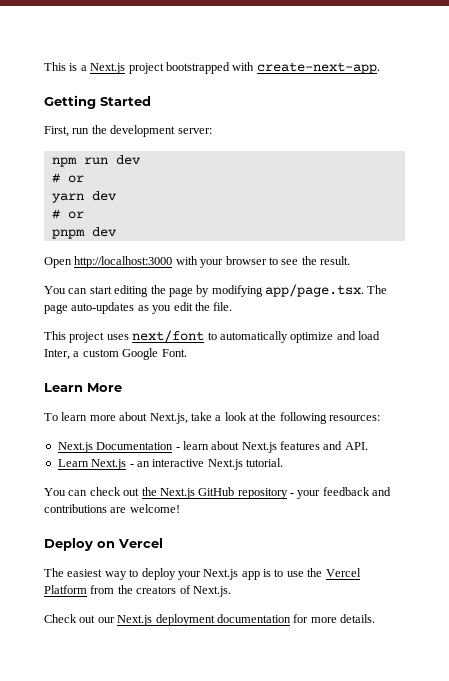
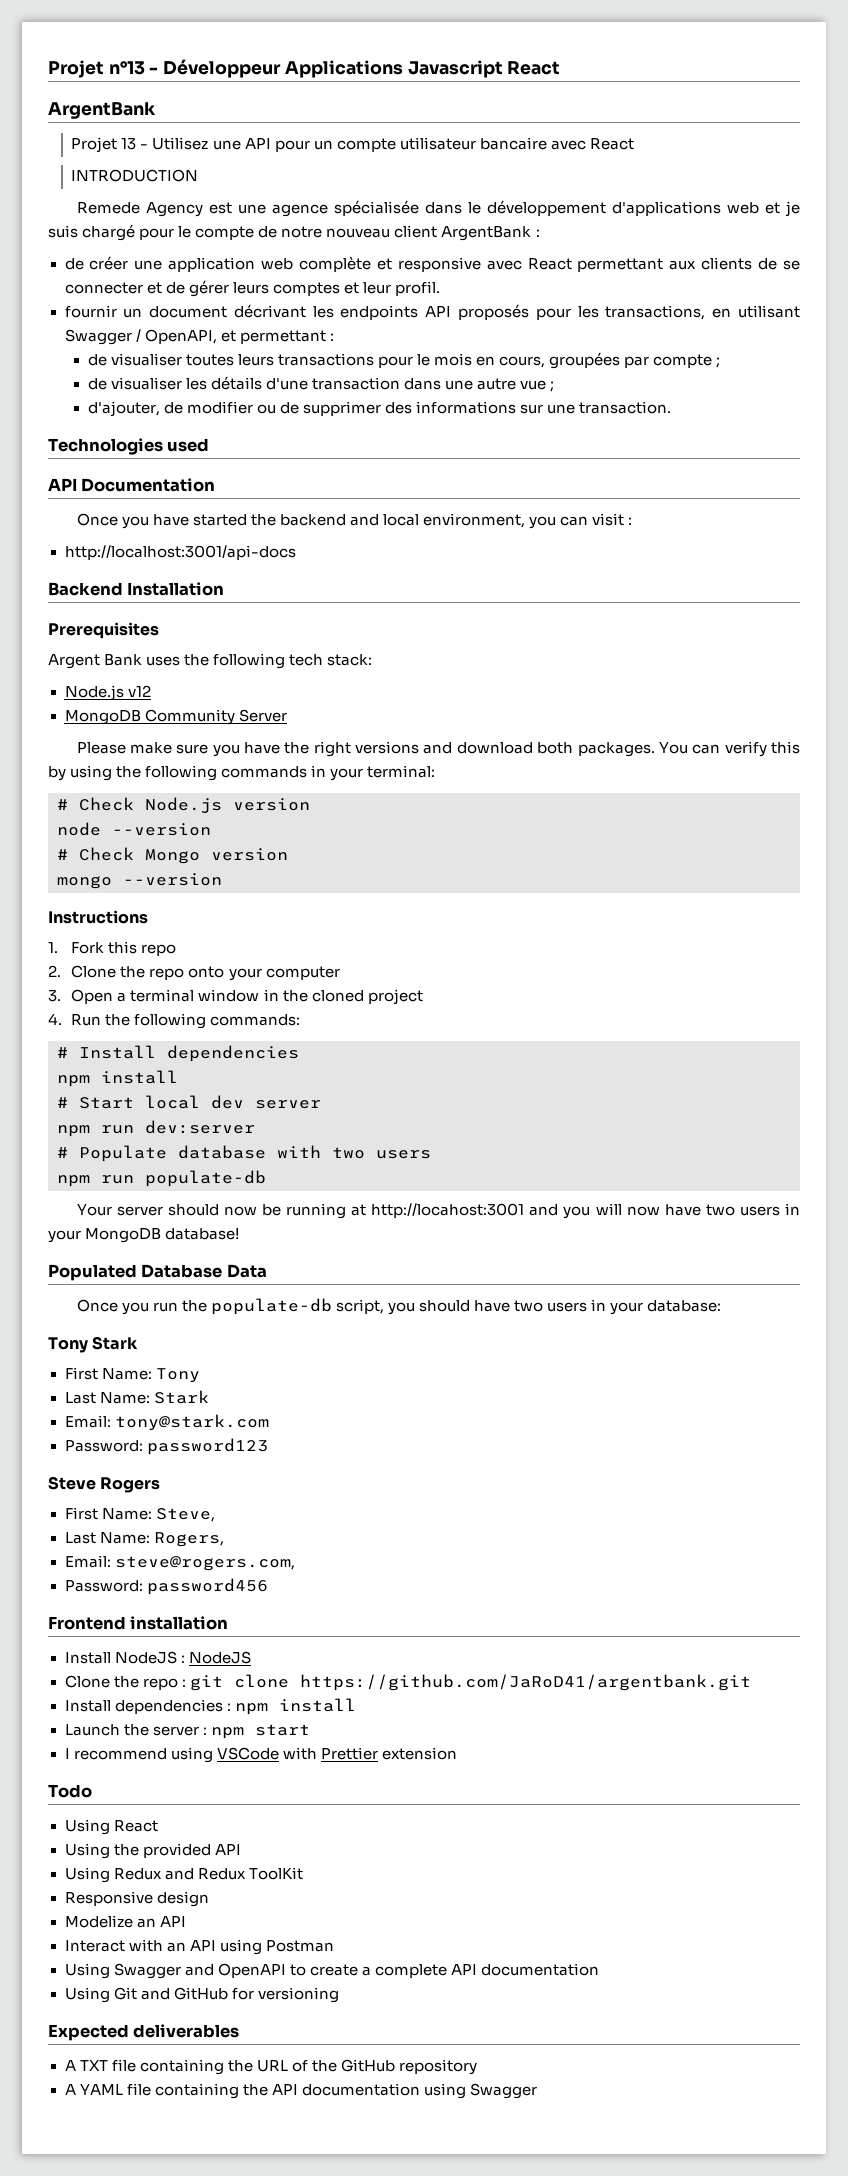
- This is a Next.js project bootstrapped with create-next-app.
- Getting Started
- First, run the development server:
- npm run dev
- # or
- yarn dev
- # or
- pnpm dev
- Open http://localhost:3000 with your browser to see the result.
- You can start editing the page by modifying app/page.tsx. The page auto-updates as you edit the file.
- This project uses next/font to automatically optimize and load Inter, a custom Google Font.
- Learn More
- To learn more about Next.js, take a look at the following resources:
- Next.js Documentation - learn about Next.js features and API.
- Learn Next.js - an interactive Next.js tutorial.
- You can check out the Next.js GitHub repository - your feedback and contributions are welcome!
- Deploy on Vercel
- The easiest way to deploy your Next.js app is to use the Vercel Platform from the creators of Next.js.
- Check out our Next.js deployment documentation for more details.
+ Projet n°13 - Développeur Applications Javascript React
+ ArgentBank
+ Projet 13 - Utilisez une API pour un compte utilisateur bancaire avec React
+ INTRODUCTION
+ Remede Agency est une agence spécialisée dans le développement d'applications web et je suis chargé pour le compte de notre nouveau client ArgentBank :
+ de créer une application web complète et responsive avec React permettant aux clients de se connecter et de gérer leurs comptes et leur profil.
+ fournir un document décrivant les endpoints API proposés pour les transactions, en utilisant Swagger / OpenAPI, et permettant :
+ de visualiser toutes leurs transactions pour le mois en cours, groupées par compte ;
+ de visualiser les détails d'une transaction dans une autre vue ;
+ d'ajouter, de modifier ou de supprimer des informations sur une transaction.
+ Technologies used
+ API Documentation
+ Once you have started the backend and local environment, you can visit :
+ http://localhost:3001/api-docs
+ Backend Installation
+ Prerequisites
+ Argent Bank uses the following tech stack:
+ Node.js v12
+ MongoDB Community Server
+ Please make sure you have the right versions and download both packages. You can verify this by using the following commands in your terminal:
+ # Check Node.js version
+ node --version
+ # Check Mongo version
+ mongo --version
+ Instructions
+ 1. Fork this repo
+ 2. Clone the repo onto your computer
+ 3. Open a terminal window in the cloned project
+ 4. Run the following commands:
+ # Install dependencies
+ npm install
+ # Start local dev server
+ npm run dev:server
+ # Populate database with two users
+ npm run populate-db
+ Your server should now be running at http://locahost:3001 and you will now have two users in your MongoDB database!
+ Populated Database Data
+ Once you run the populate-db script, you should have two users in your database:
+ Tony Stark
+ First Name: Tony
+ Last Name: Stark
+ Email: tony@stark.com
+ Password: password123
+ Steve Rogers
+ First Name: Steve,
+ Last Name: Rogers,
+ Email: steve@rogers.com,
+ Password: password456
+ Frontend installation
+ Install NodeJS : NodeJS
+ Clone the repo : git clone https://github.com/JaRoD41/argentbank.git
+ Install dependencies : npm install
+ Launch the server : npm start
+ I recommend using VSCode with Prettier extension
+ Todo
+ Using React
+ Using the provided API
+ Using Redux and Redux ToolKit
+ Responsive design
+ Modelize an API
+ Interact with an API using Postman
+ Using Swagger and OpenAPI to create a complete API documentation
+ Using Git and GitHub for versioning
+ Expected deliverables
+ A TXT file containing the URL of the GitHub repository
+ A YAML file containing the API documentation using Swagger

